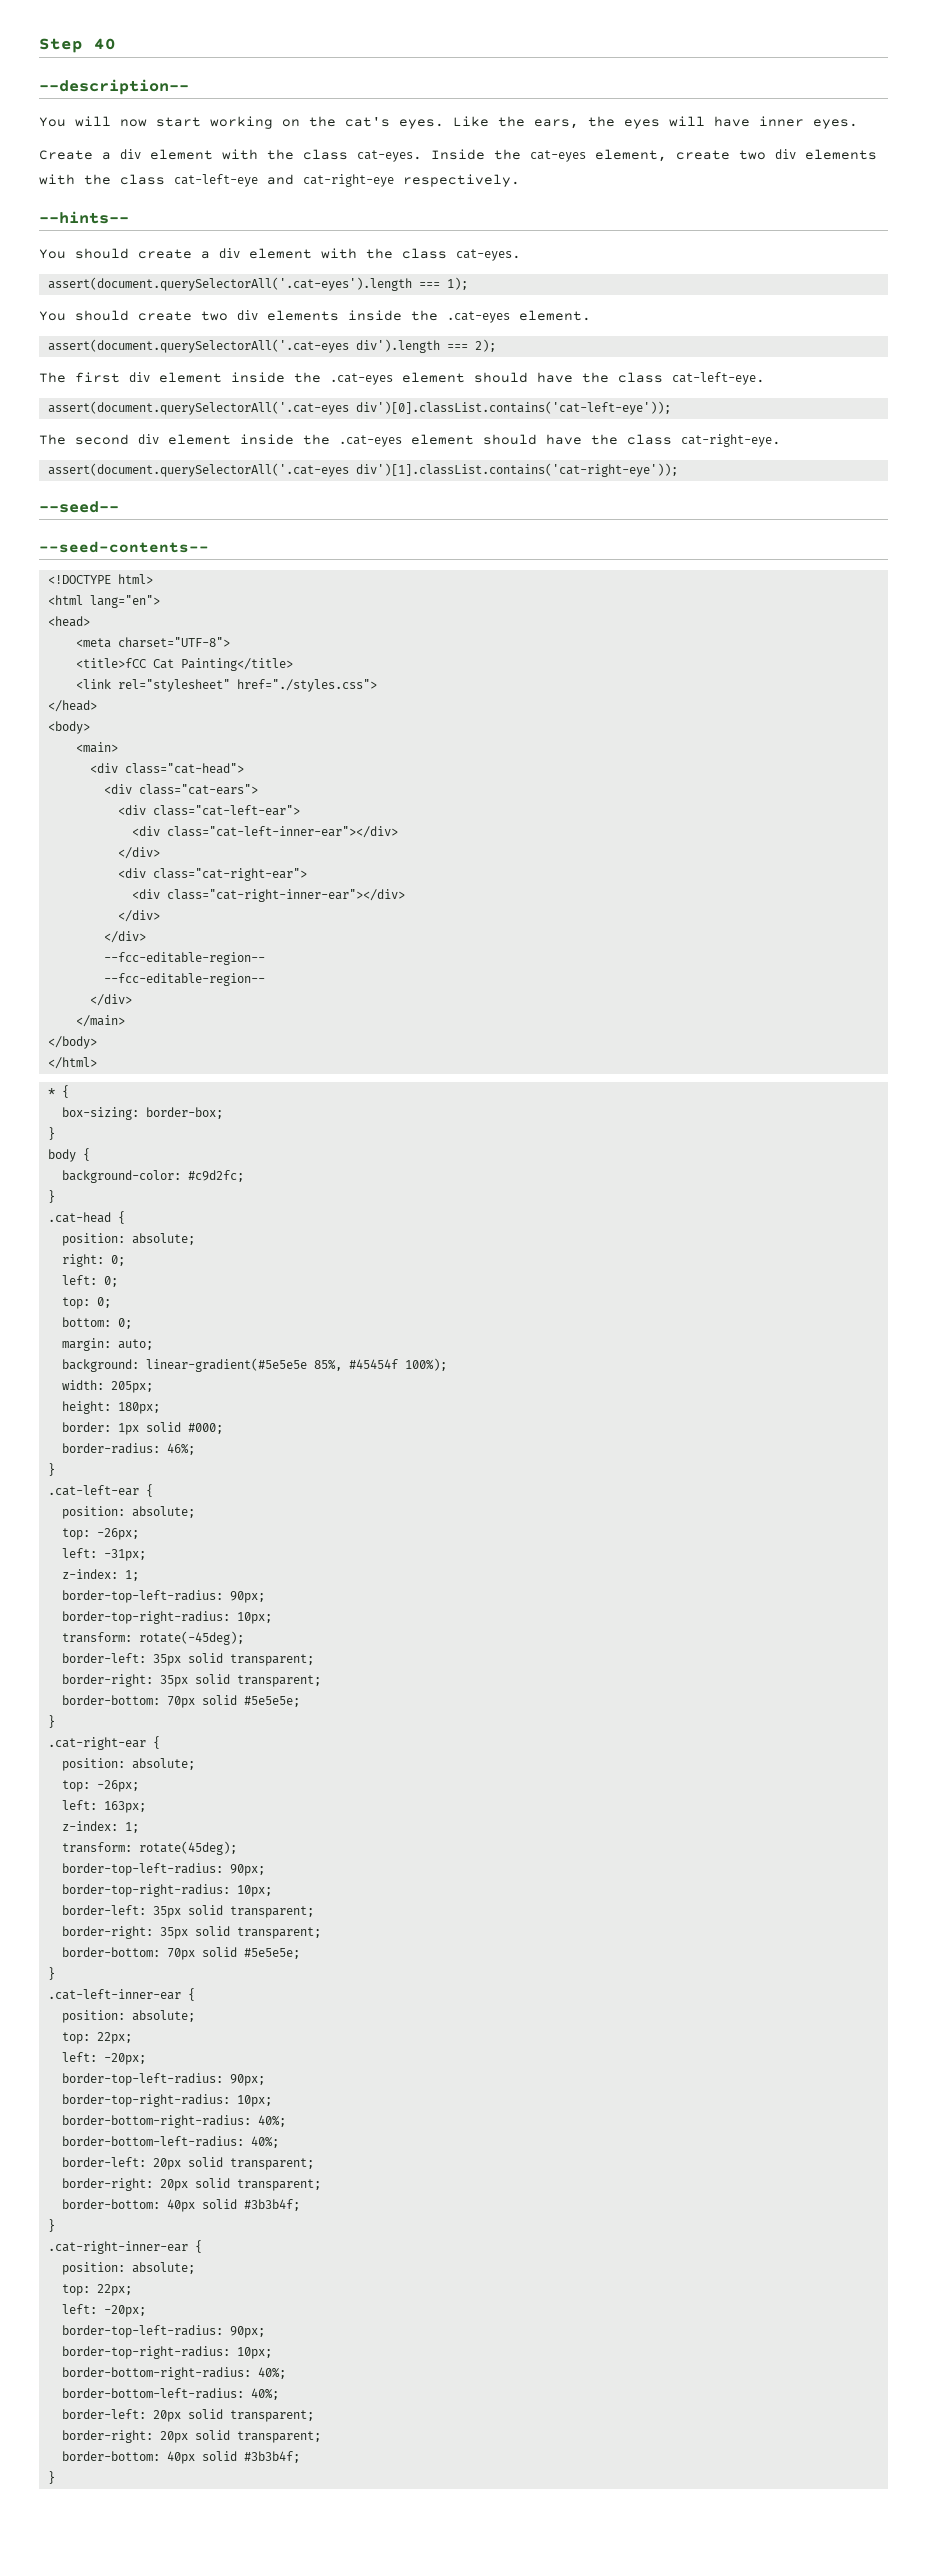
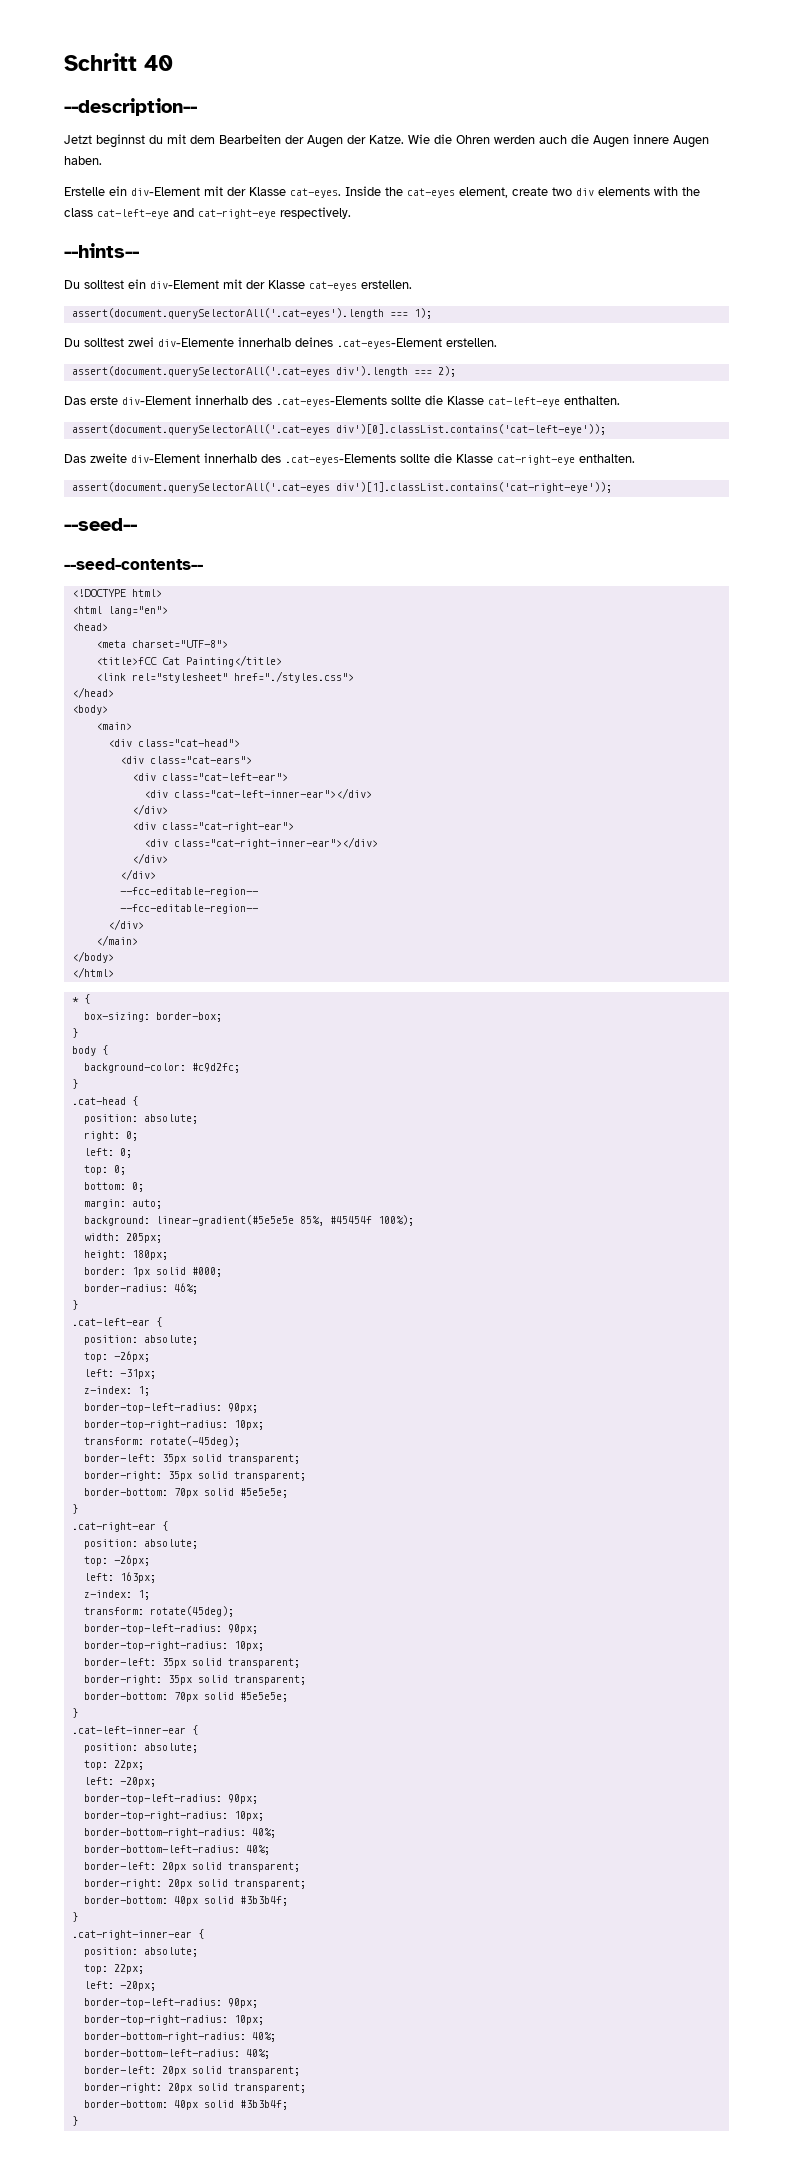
- Step 40
+ Schritt 40
- You will now start working on the cat's eyes. Like the ears, the eyes will have inner eyes.
- Create a div element with the class cat-eyes.
+ Jetzt beginnst du mit dem Bearbeiten der Augen der Katze. Wie die Ohren werden auch die Augen innere Augen haben.
+ Erstelle ein div-Element mit der Klasse cat-eyes.
- You should create a div element with the class cat-eyes.
+ Du solltest ein div-Element mit der Klasse cat-eyes erstellen.
  assert(document.querySelectorAll('.cat-eyes').length === 1);
- You should create two div elements inside the .cat-eyes element.
+ Du solltest zwei div-Elemente innerhalb deines .cat-eyes-Element erstellen.
  assert(document.querySelectorAll('.cat-eyes div').length === 2);
- The first div element inside the .cat-eyes element should have the class cat-left-eye.
+ Das erste div-Element innerhalb des .cat-eyes-Elements sollte die Klasse cat-left-eye enthalten.
  assert(document.querySelectorAll('.cat-eyes div')[0].classList.contains('cat-left-eye'));
- The second div element inside the .cat-eyes element should have the class cat-right-eye.
+ Das zweite div-Element innerhalb des .cat-eyes-Elements sollte die Klasse cat-right-eye enthalten.

